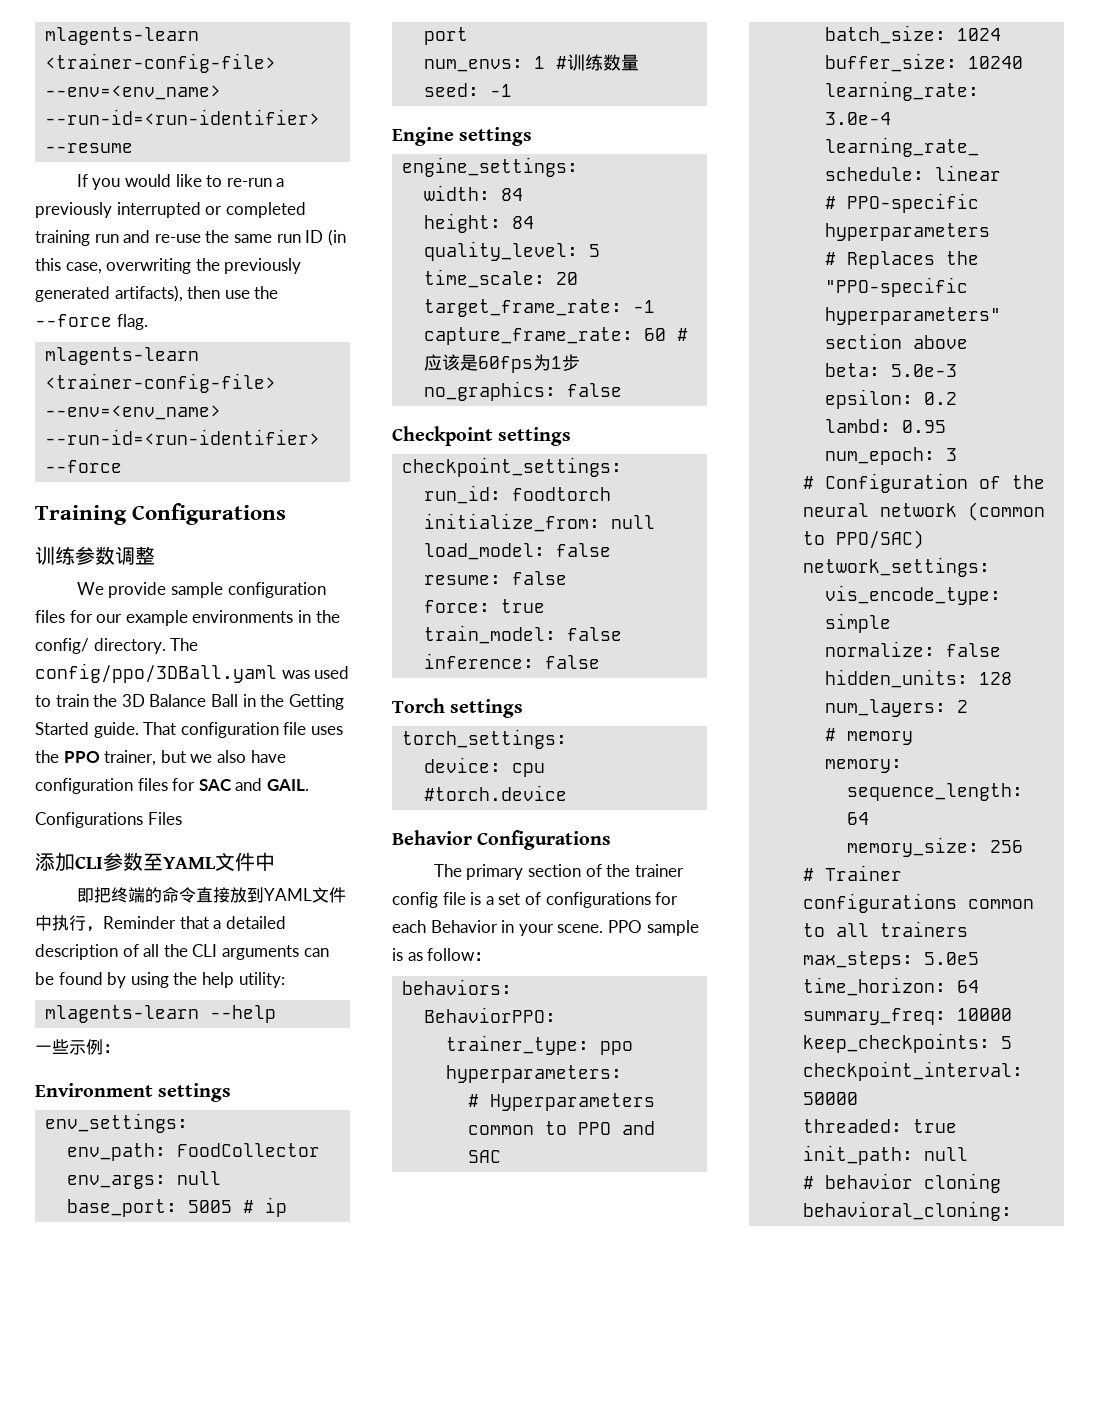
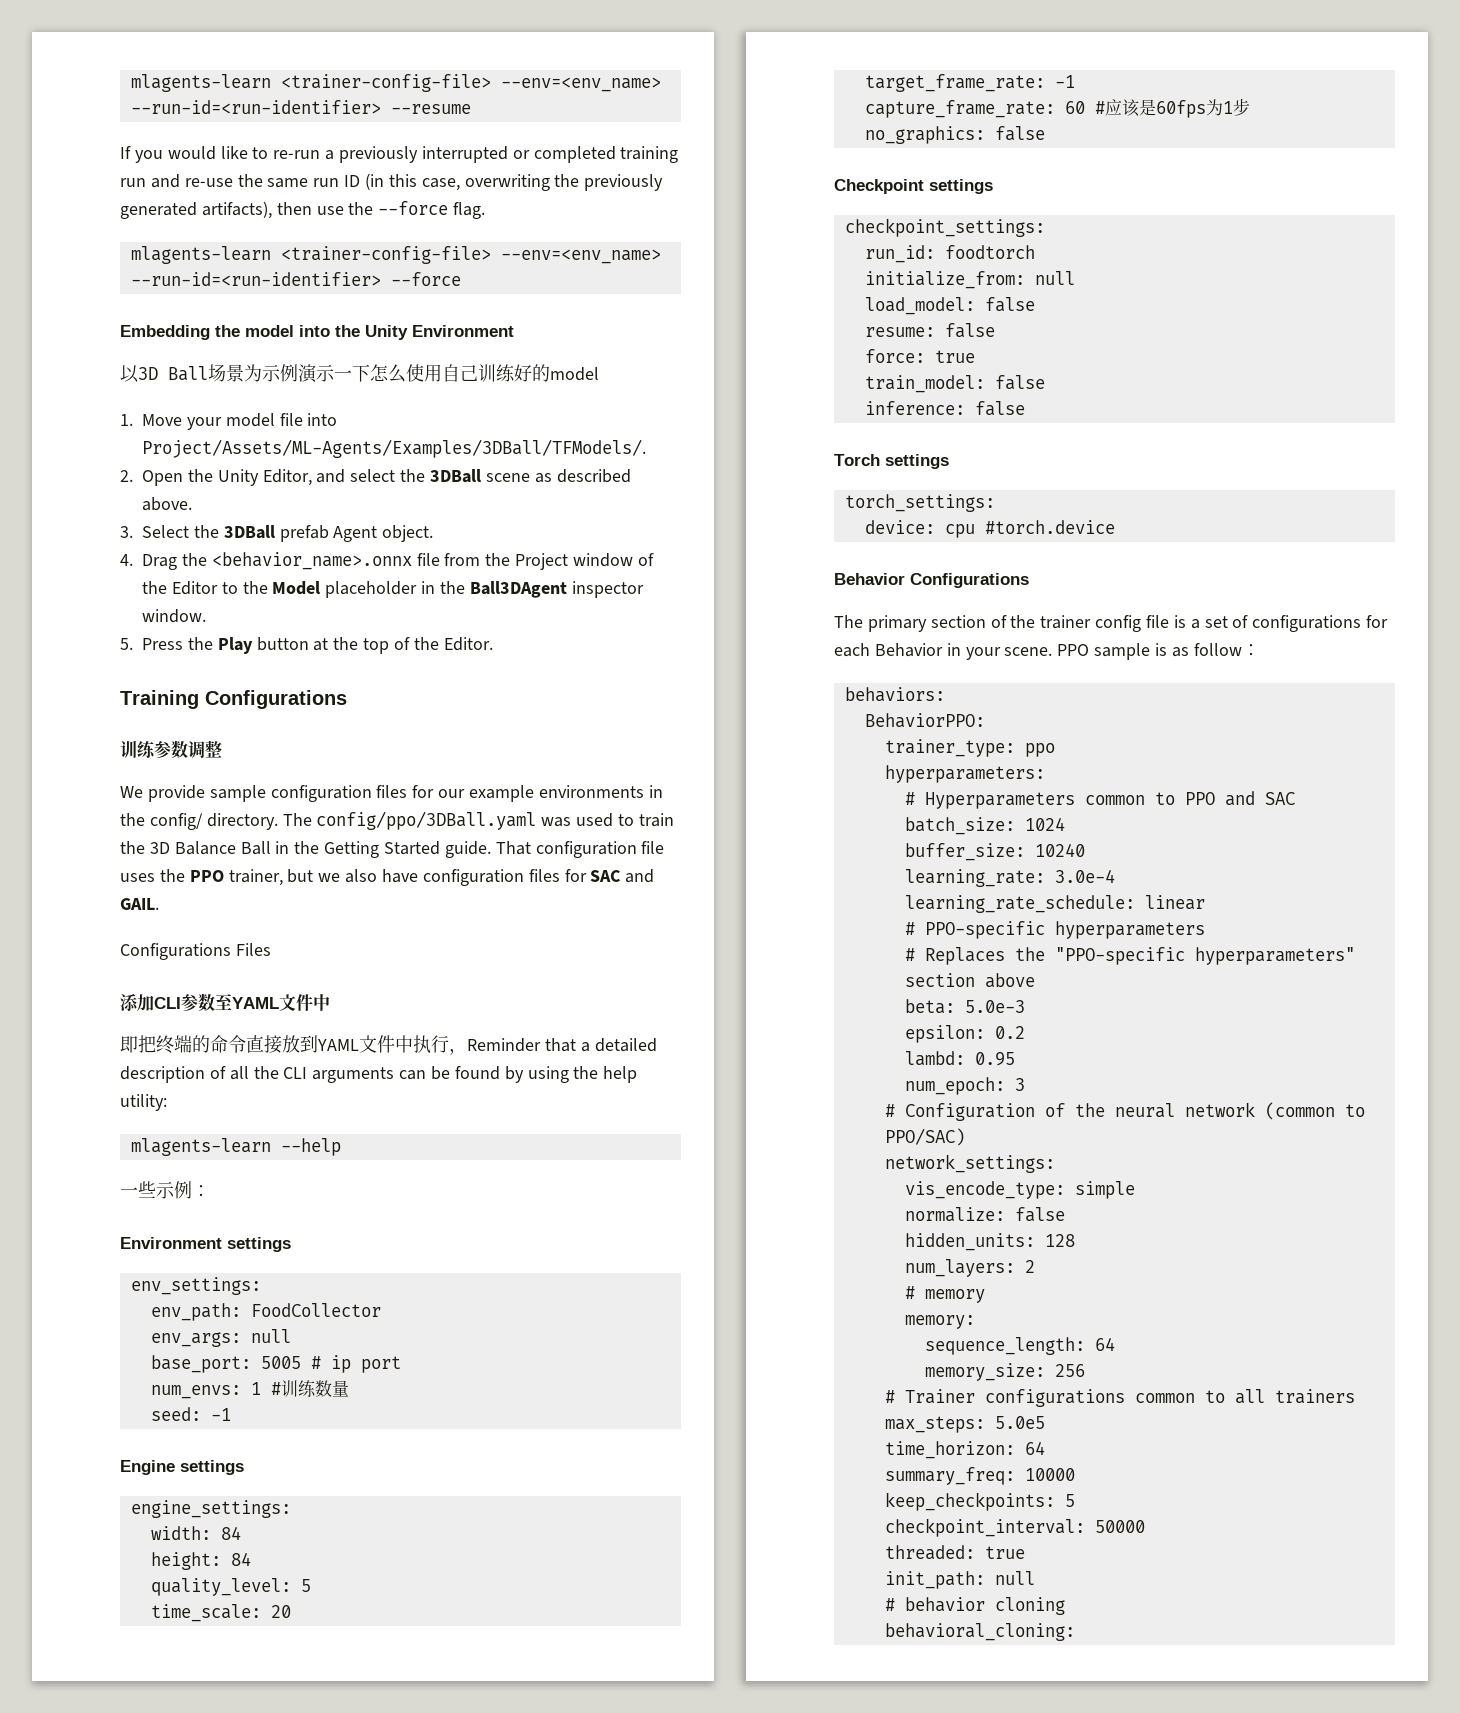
+ Embedding the model into the Unity Environment
+ 以3D Ball场景为示例演示一下怎么使用自己训练好的model
+ 1. Move your model file into Project/Assets/ML-Agents/Examples/3DBall/TFModels/.
+ 2. Open the Unity Editor, and select the 3DBall scene as described above.
+ 3. Select the 3DBall prefab Agent object.
+ 4. Drag the <behavior_name>.onnx file from the Project window of the Editor to the Model placeholder in the Ball3DAgent inspector window.
+ 5. Press the Play button at the top of the Editor.

